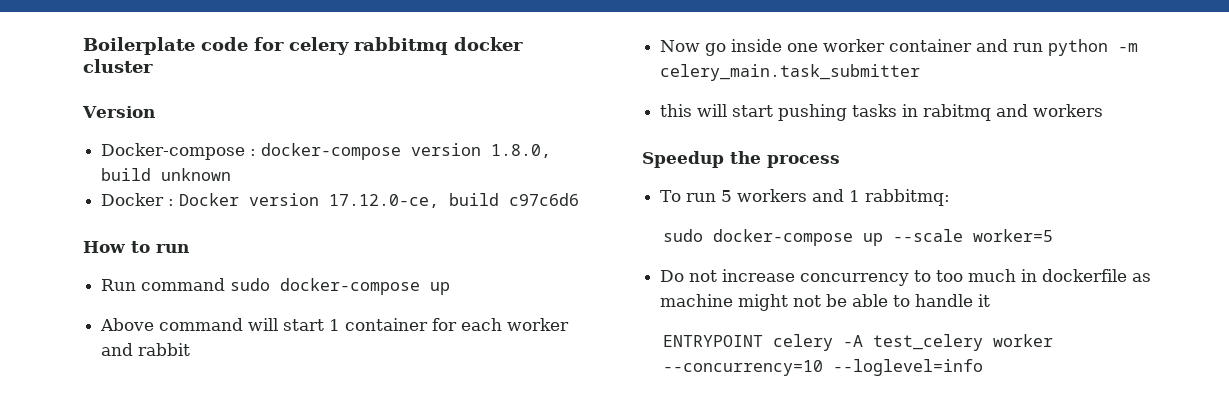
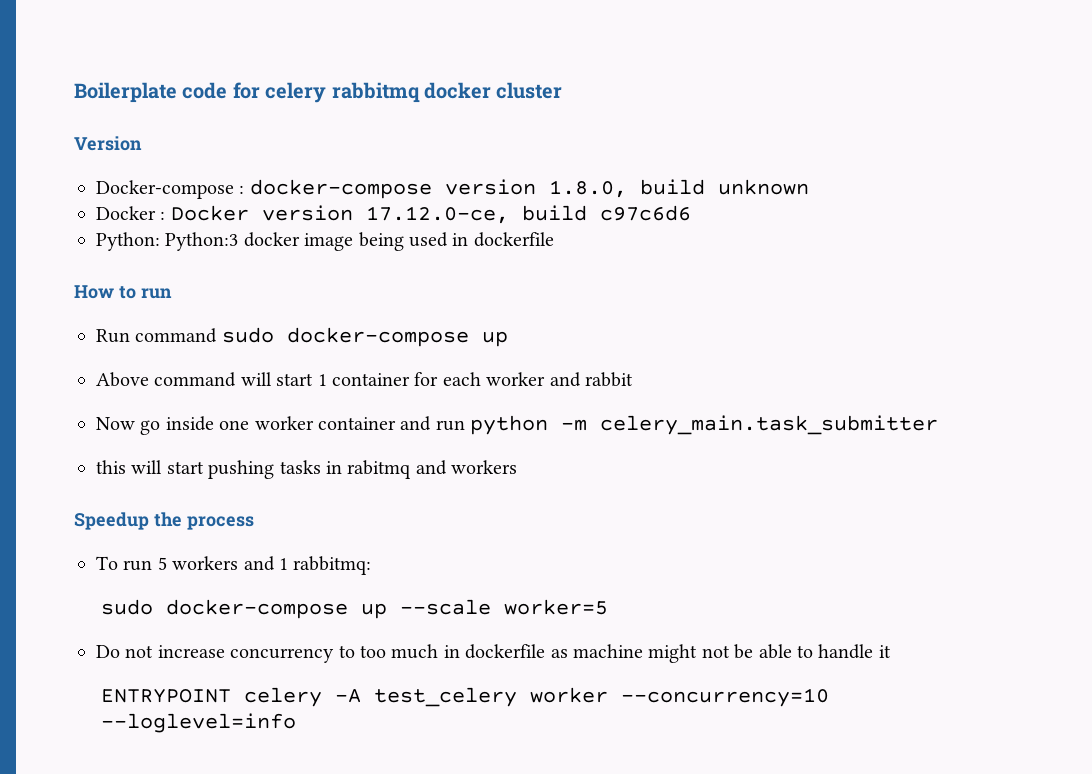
+ Python: Python:3 docker image being used in dockerfile

